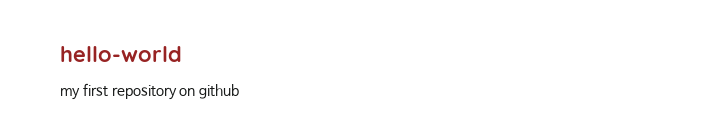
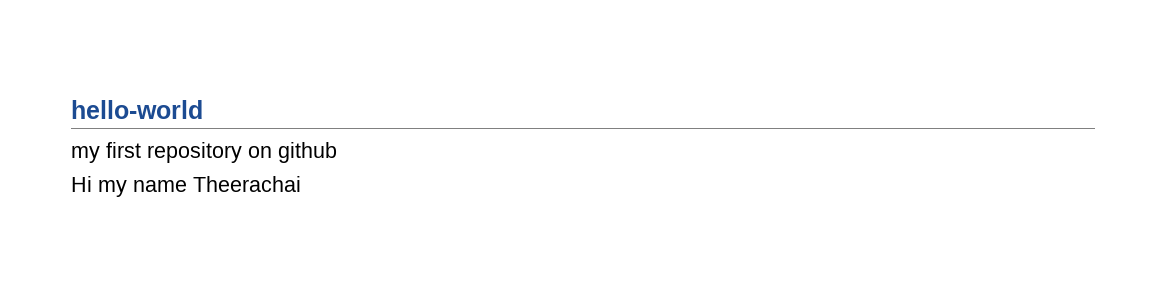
+ Hi my name Theerachai

